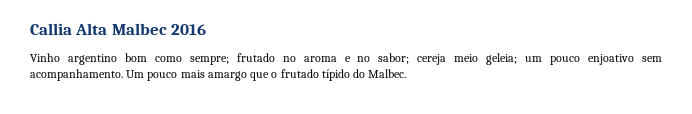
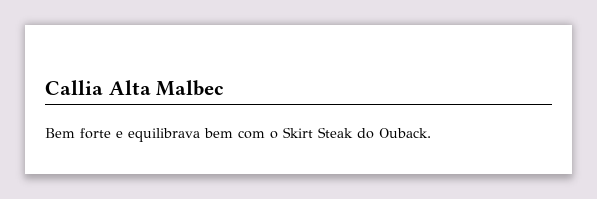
- Callia Alta Malbec 2016
- Vinho argentino bom como sempre; frutado no aroma e no sabor; cereja meio geleia; um pouco enjoativo sem acompanhamento. Um pouco mais amargo que o frutado típido do Malbec.
+ Callia Alta Malbec
+ Bem forte e equilibrava bem com o Skirt Steak do Ouback.

